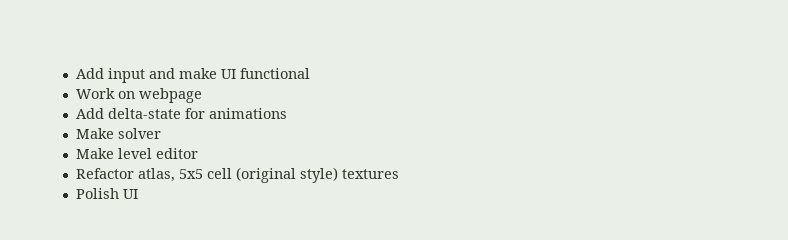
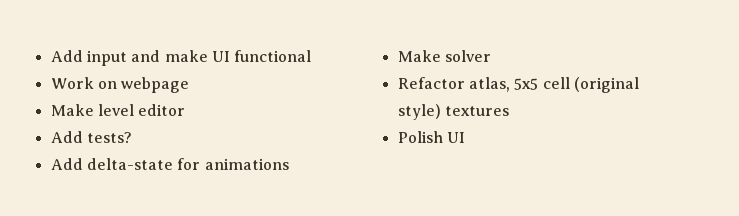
+ Make level editor
+ Add tests?
- Make level editor

